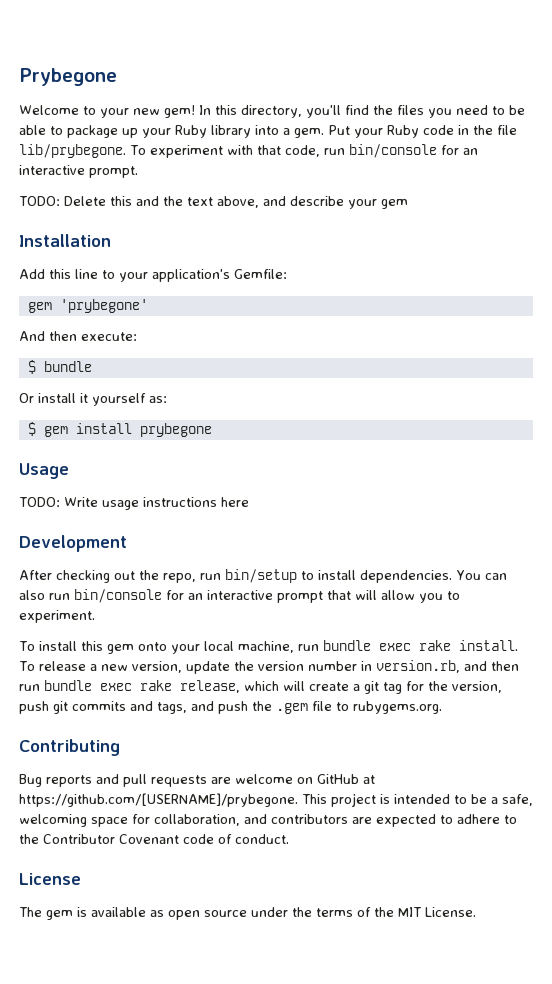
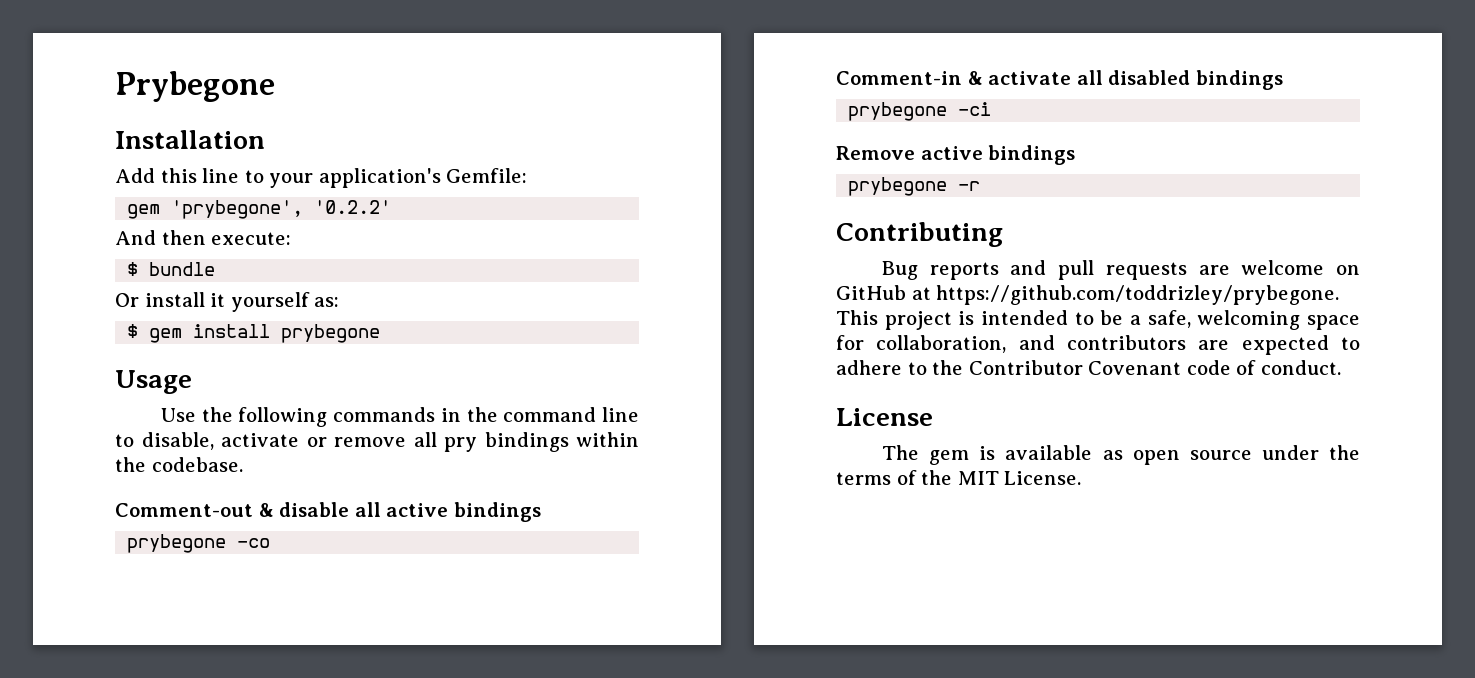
- Welcome to your new gem! In this directory, you'll find the files you need to be able to package up your Ruby library into a gem. Put your Ruby code in the file lib/prybegone. To experiment with that code, run bin/console for an interactive prompt.
- TODO: Delete this and the text above, and describe your gem
- gem 'prybegone'
+ gem 'prybegone', '0.2.2'
- TODO: Write usage instructions here
- Development
- After checking out the repo, run bin/setup to install dependencies. You can also run bin/console for an interactive prompt that will allow you to experiment.
- To install this gem onto your local machine, run bundle exec rake install. To release a new version, update the version number in version.rb, and then run bundle exec rake release, which will create a git tag for the version, push git commits and tags, and push the .gem file to rubygems.org.
+ Use the following commands in the command line to disable, activate or remove all pry bindings within the codebase.
+ Comment-out & disable all active bindings
+ prybegone -co
+ Comment-in & activate all disabled bindings
+ prybegone -ci
+ Remove active bindings
+ prybegone -r
- Bug reports and pull requests are welcome on GitHub at https://github.com/[USERNAME]/prybegone. This project is intended to be a safe, welcoming space for collaboration, and contributors are expected to adhere to the Contributor Covenant code of conduct.
+ Bug reports and pull requests are welcome on GitHub at https://github.com/toddrizley/prybegone. This project is intended to be a safe, welcoming space for collaboration, and contributors are expected to adhere to the Contributor Covenant code of conduct.

